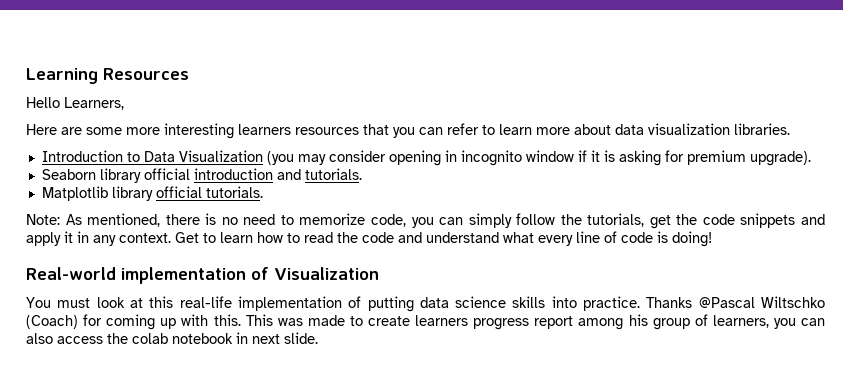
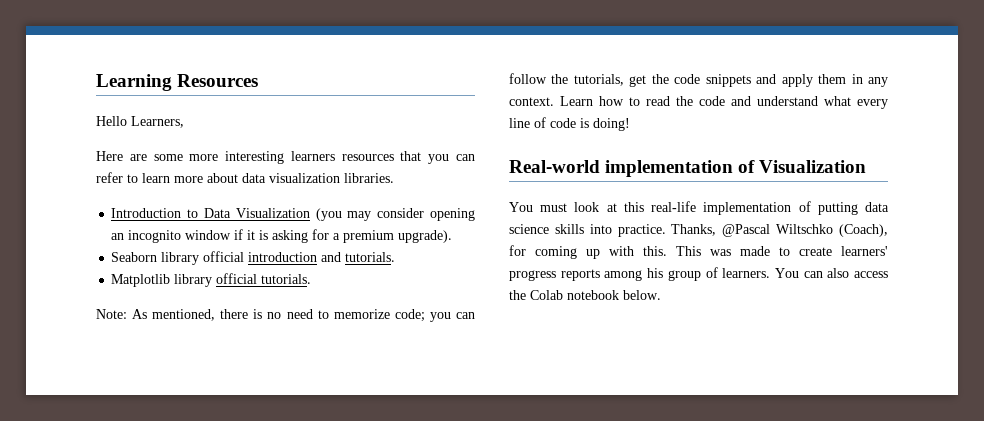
- Introduction to Data Visualization (you may consider opening in incognito window if it is asking for premium upgrade).
+ Introduction to Data Visualization (you may consider opening an incognito window if it is asking for a premium upgrade).
- Note: As mentioned, there is no need to memorize code, you can simply follow the tutorials, get the code snippets and apply it in any context.
+ Note: As mentioned, there is no need to memorize code; you can follow the tutorials, get the code snippets and apply them in any context.
- Get to learn how to read the code and understand what every line of code is doing!
+ Learn how to read the code and understand what every line of code is doing!
- Thanks @Pascal Wiltschko (Coach) for coming up with this.
+ Thanks, @Pascal Wiltschko (Coach), for coming up with this.
- This was made to create learners progress report among his group of learners, you can also access the colab notebook in next slide.
+ This was made to create learners' progress reports among his group of learners. You can also access the Colab notebook below.

